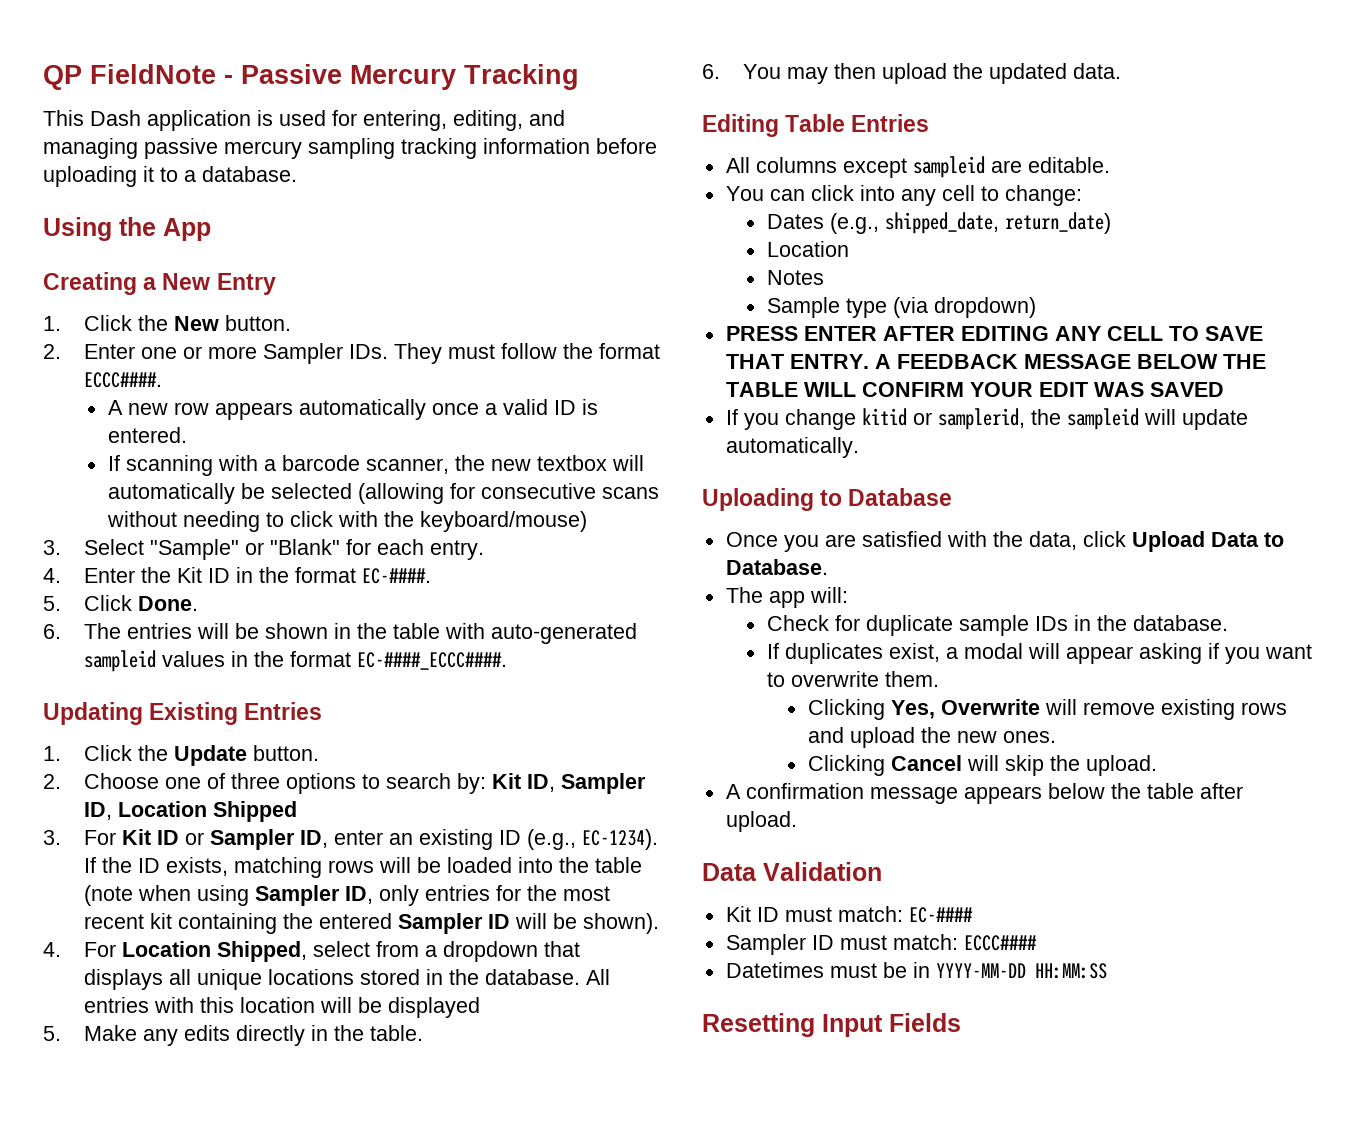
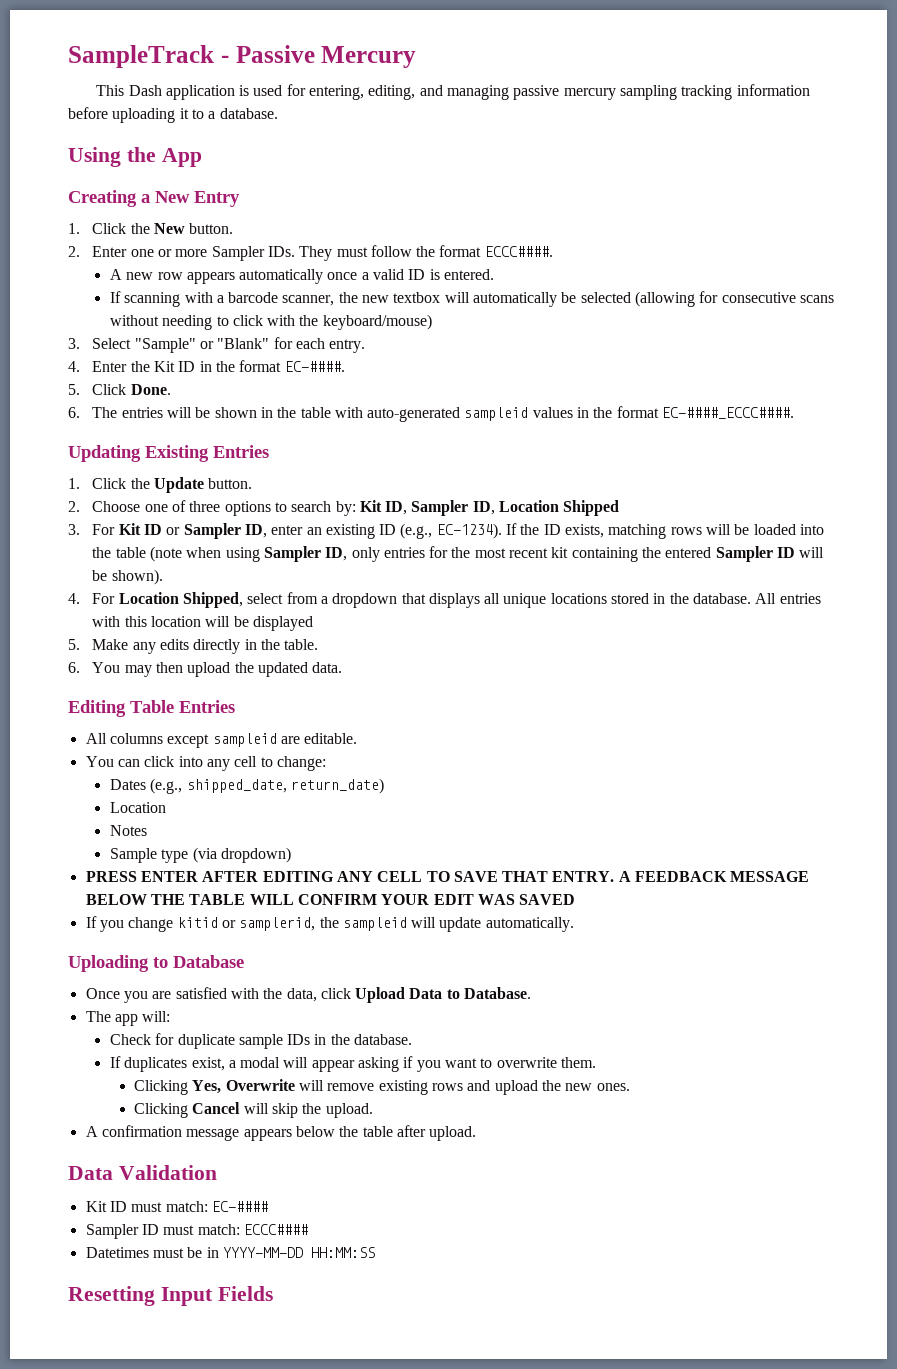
- QP FieldNote - Passive Mercury Tracking
+ SampleTrack - Passive Mercury

